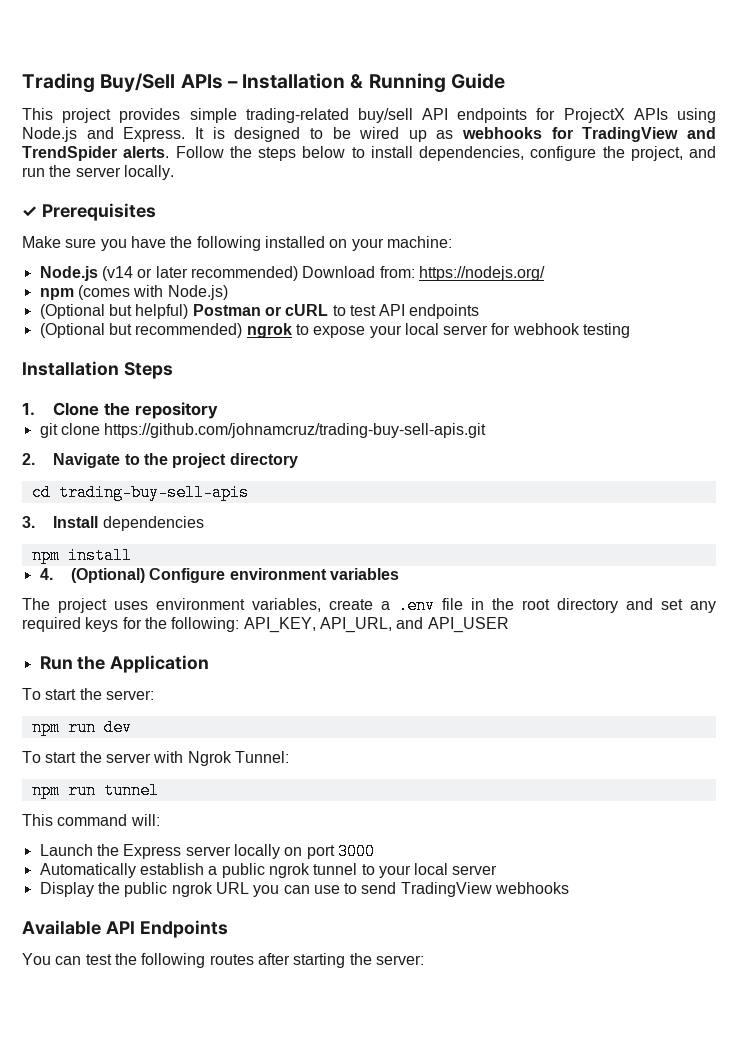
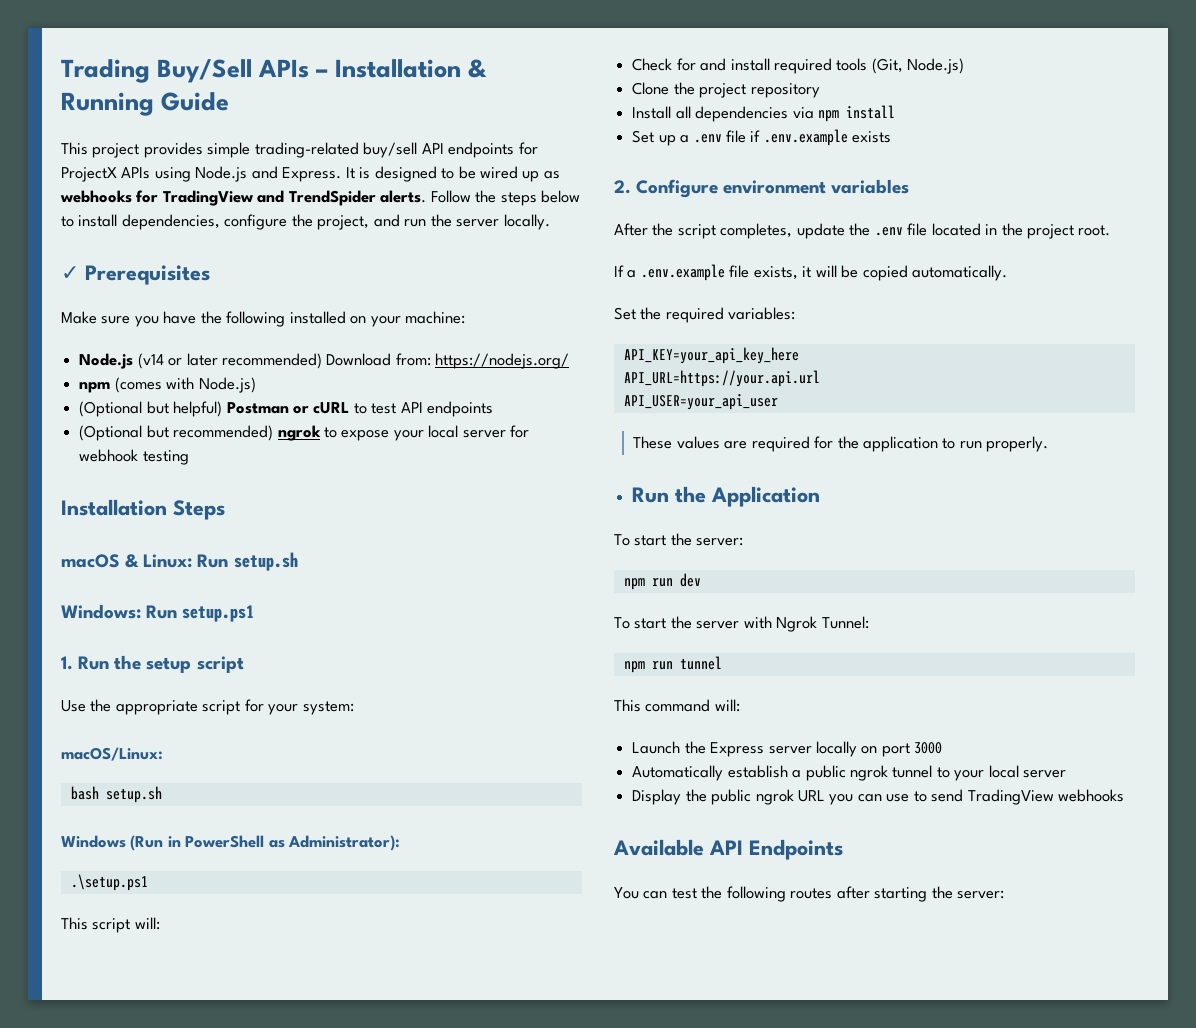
- 1. Clone the repository
+ macOS & Linux: Run setup.sh
+ Windows: Run setup.ps1
+ 1. Run the setup script
+ Use the appropriate script for your system:
+ macOS/Linux:
+ bash setup.sh
+ Windows (Run in PowerShell as Administrator):
+ .\setup.ps1
+ This script will:
+ Check for and install required tools (Git, Node.js)
+ Clone the project repository
- git clone https://github.com/johnamcruz/trading-buy-sell-apis.git
- 2. Navigate to the project directory
- cd trading-buy-sell-apis
- 3. Install dependencies
- npm install
+ Install all dependencies via npm install
- 4. (Optional) Configure environment variables
- The project uses environment variables, create a .env file in the root directory and set any required keys for the following: API_KEY, API_URL, and API_USER
+ Set up a .env file if .env.example exists
+ 2. Configure environment variables
+ After the script completes, update the .env file located in the project root.
+ If a .env.example file exists, it will be copied automatically.
+ Set the required variables:
+ API_KEY=your_api_key_here
+ API_URL=https://your.api.url
+ API_USER=your_api_user
+ These values are required for the application to run properly.

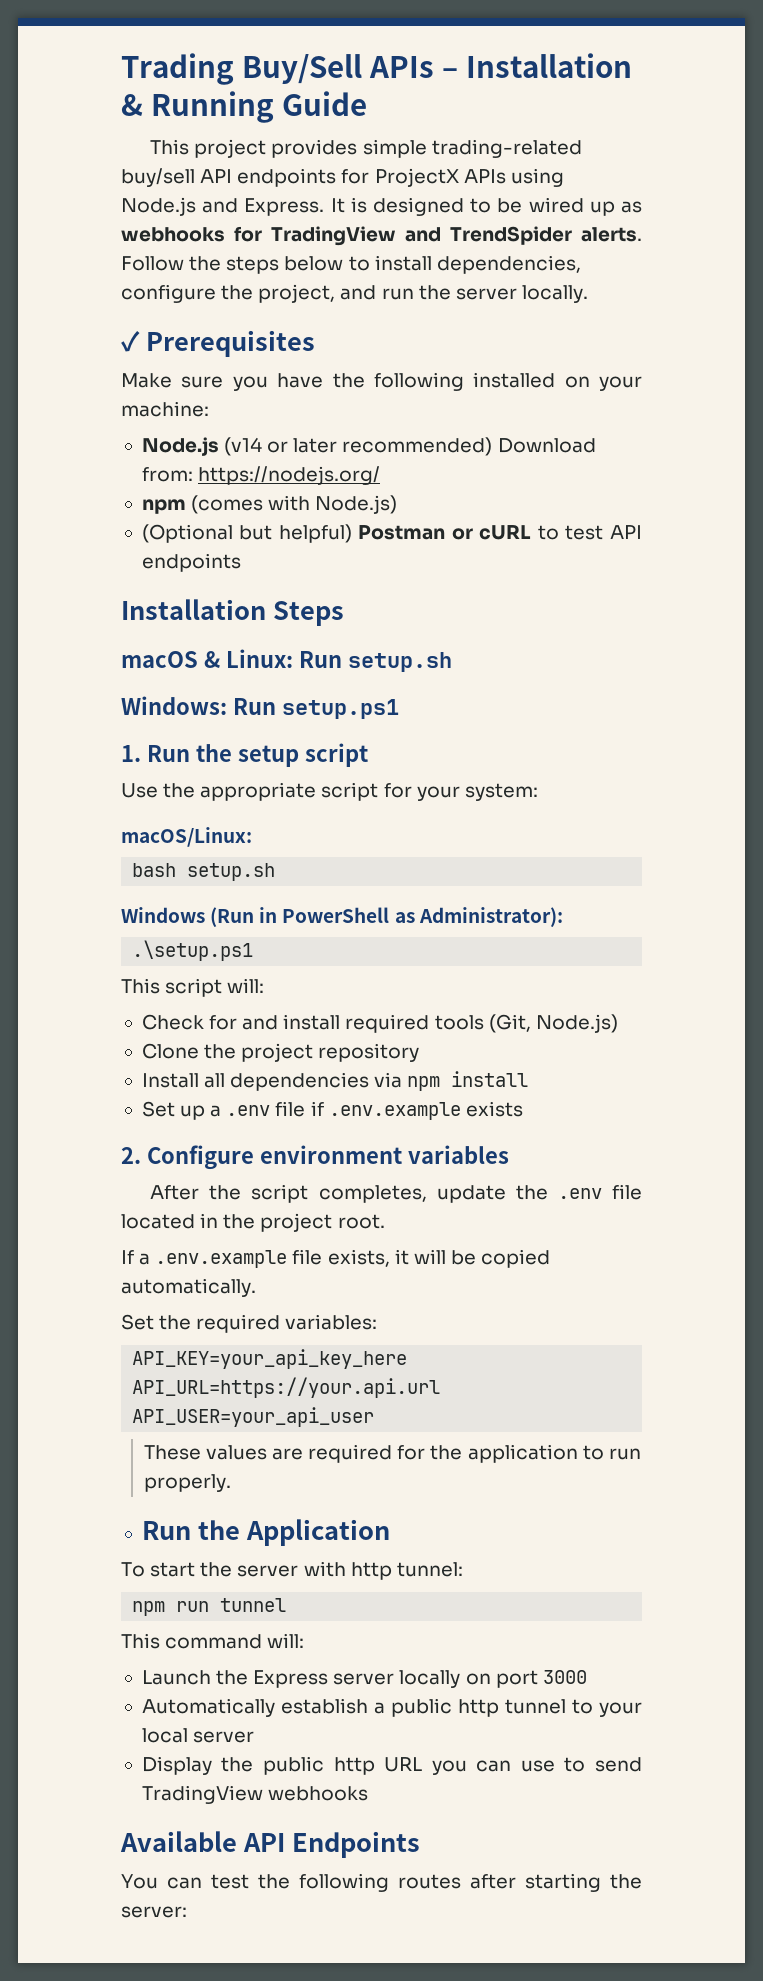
- (Optional but recommended) ngrok to expose your local server for webhook testing
- To start the server:
- npm run dev
- To start the server with Ngrok Tunnel:
+ To start the server with http tunnel:
- Automatically establish a public ngrok tunnel to your local server
+ Automatically establish a public http tunnel to your local server
- Display the public ngrok URL you can use to send TradingView webhooks
+ Display the public http URL you can use to send TradingView webhooks

